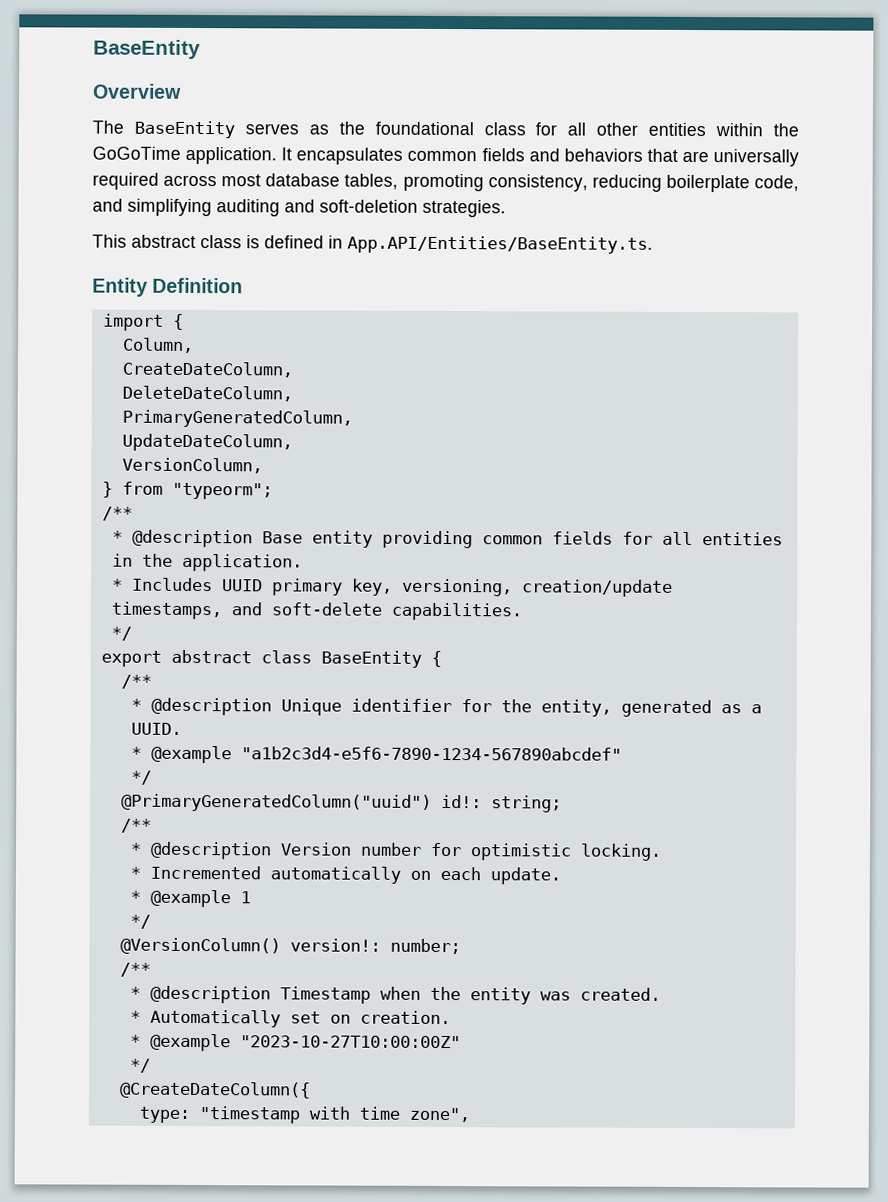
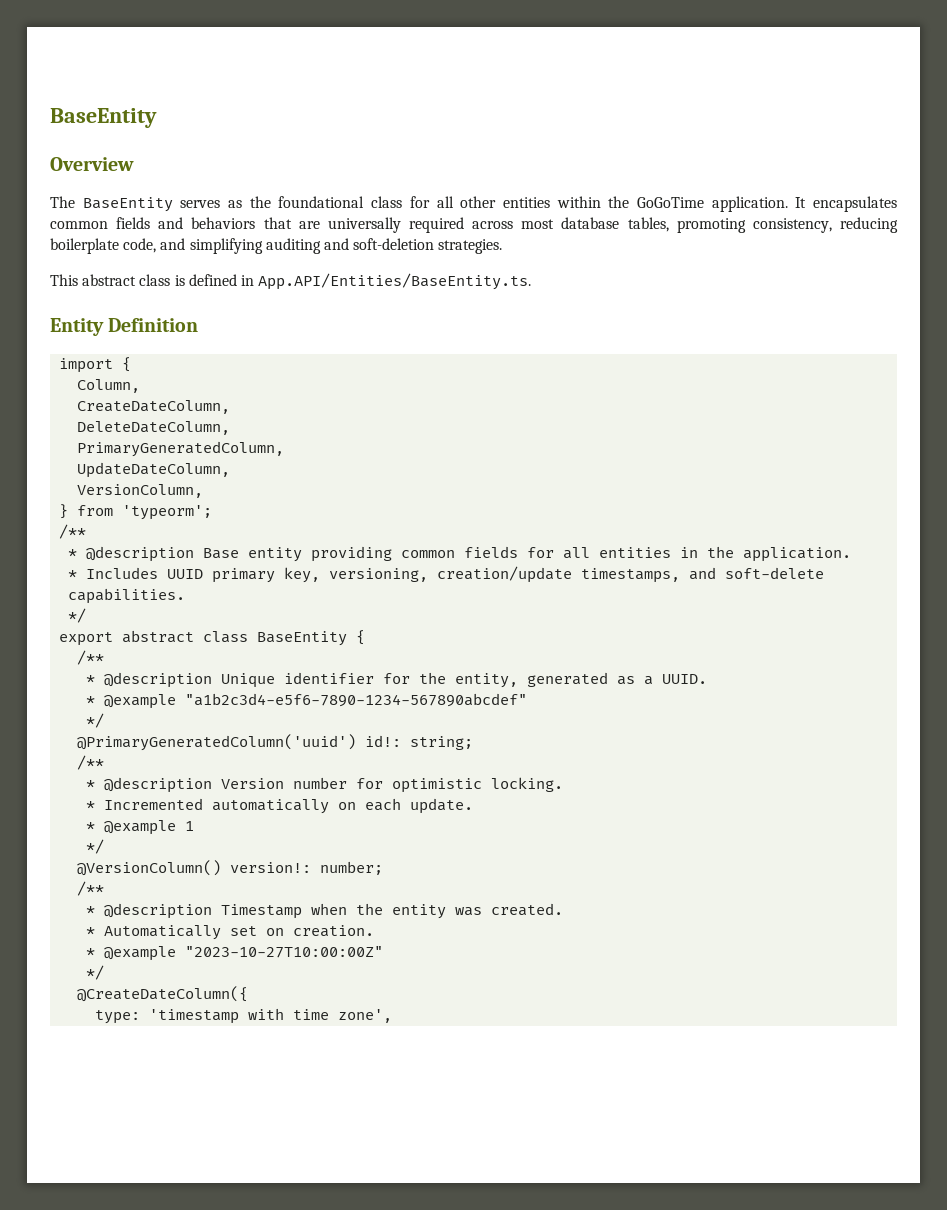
- } from "typeorm";
+ } from 'typeorm';
- @PrimaryGeneratedColumn("uuid") id!: string;
+ @PrimaryGeneratedColumn('uuid') id!: string;
- type: "timestamp with time zone",
+ type: 'timestamp with time zone',

